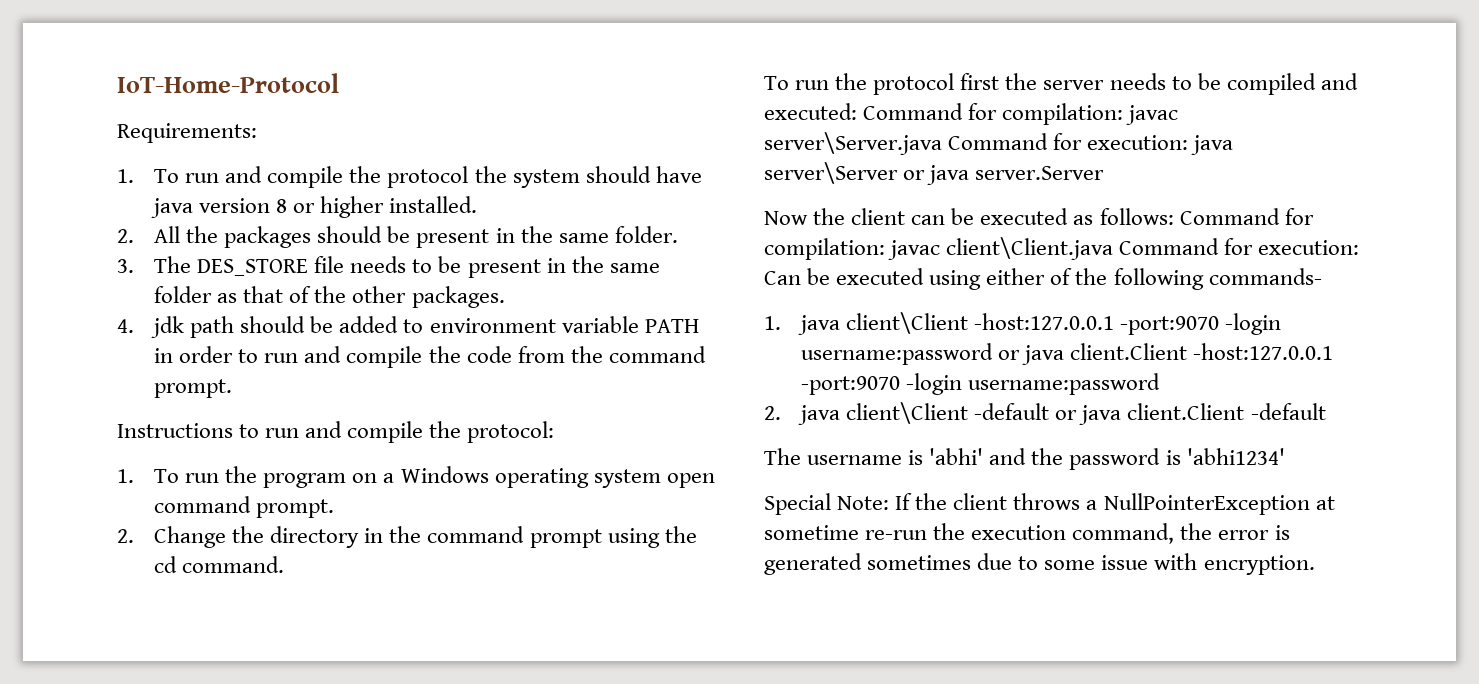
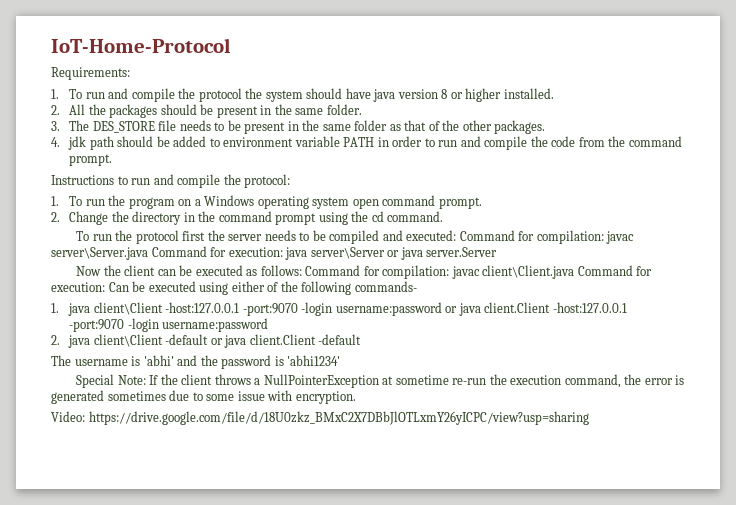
+ Video: https://drive.google.com/file/d/18U0zkz_BMxC2X7DBbJlOTLxmY26yICPC/view?usp=sharing

